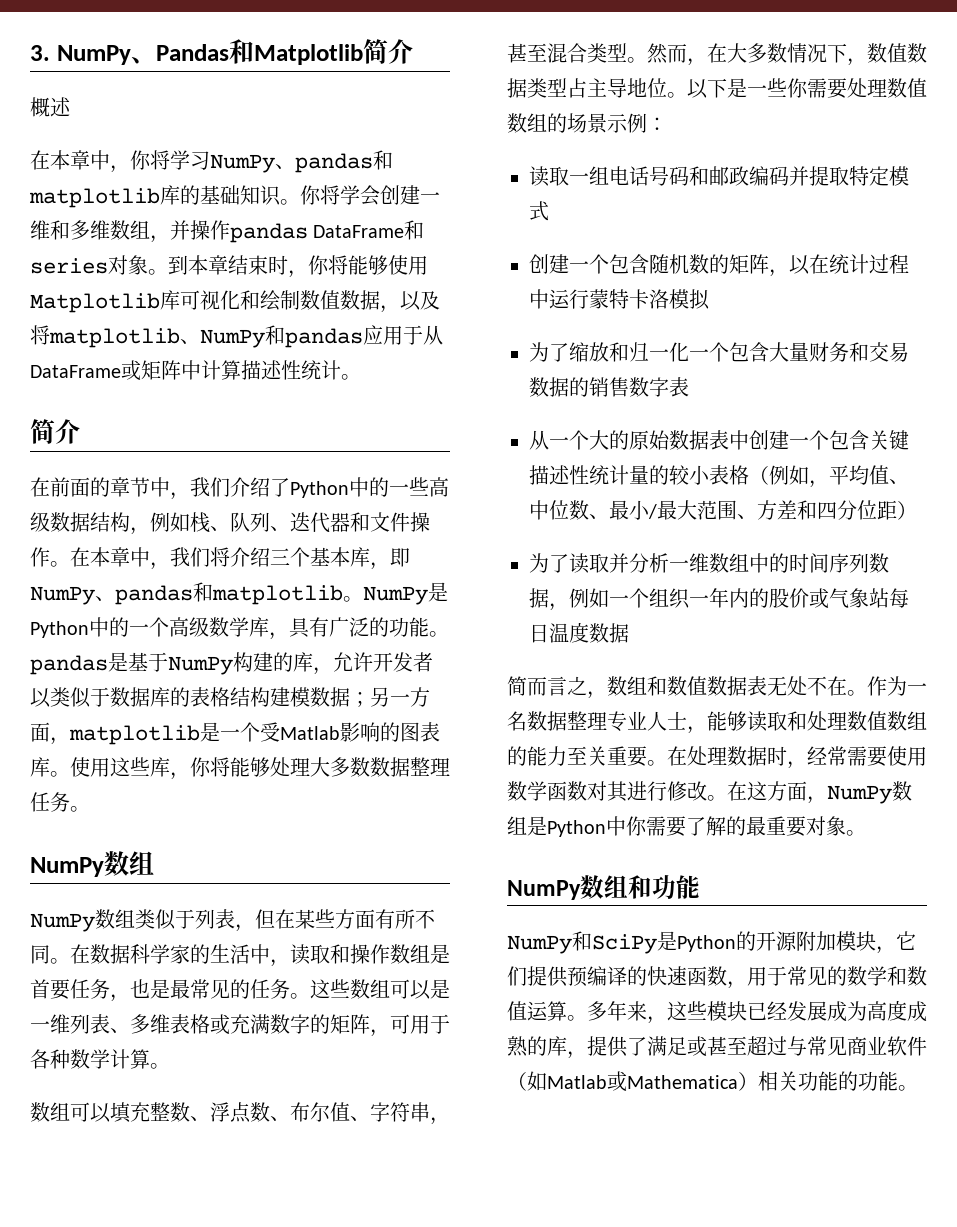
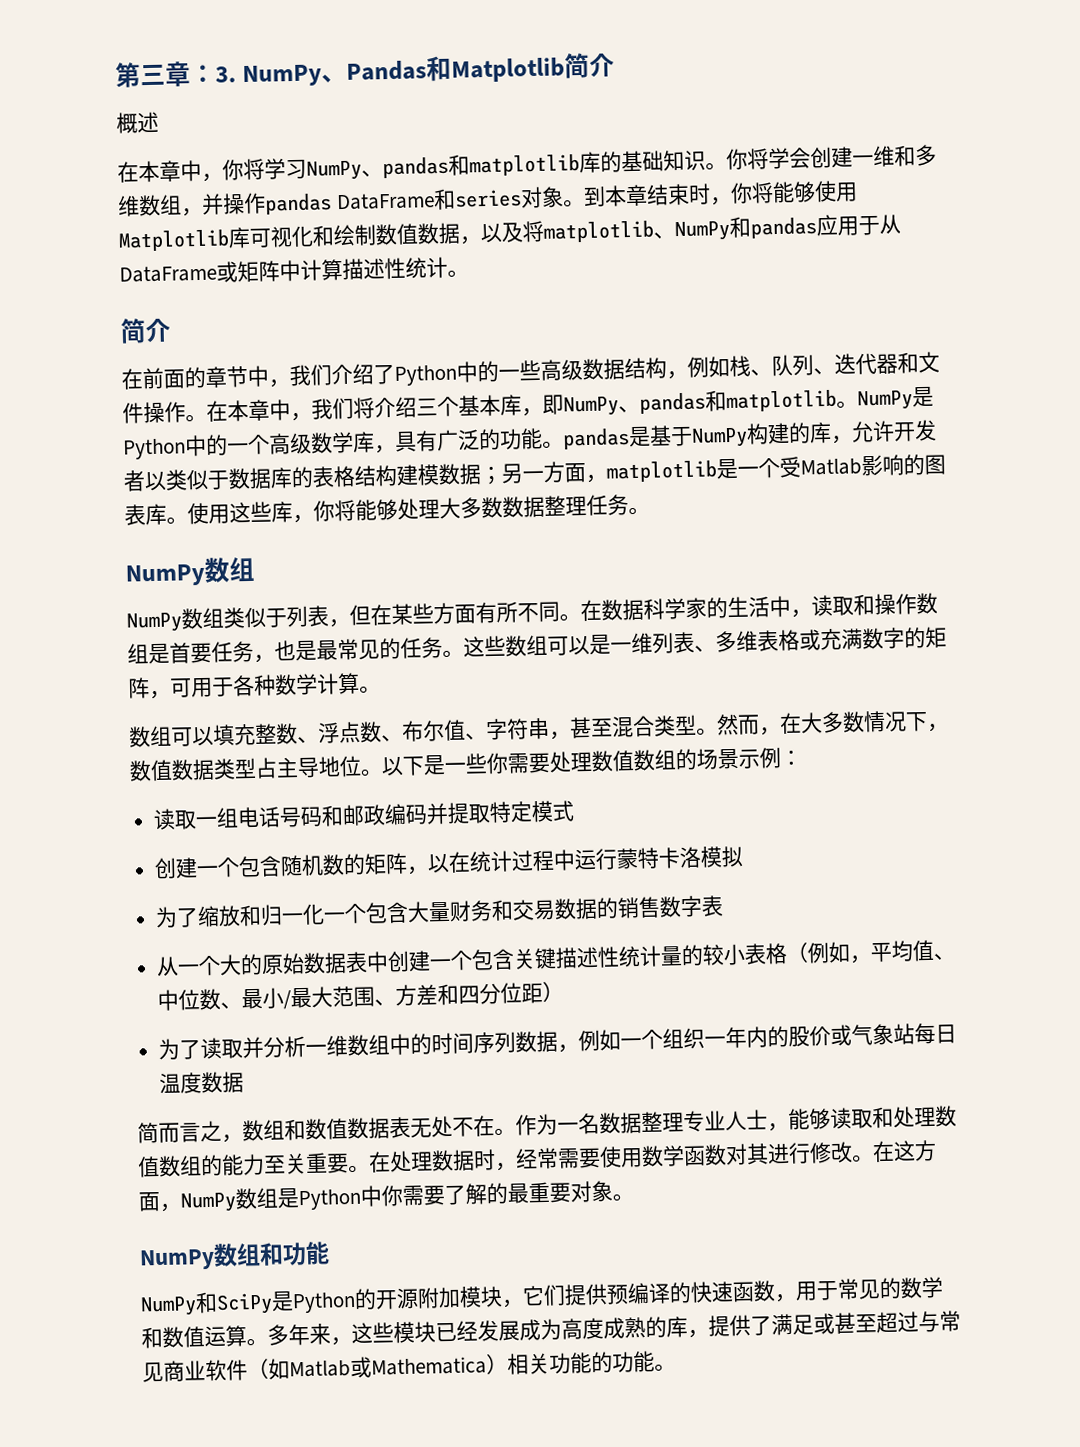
- 3. NumPy、Pandas和Matplotlib简介
+ 第三章：3. NumPy、Pandas和Matplotlib简介

